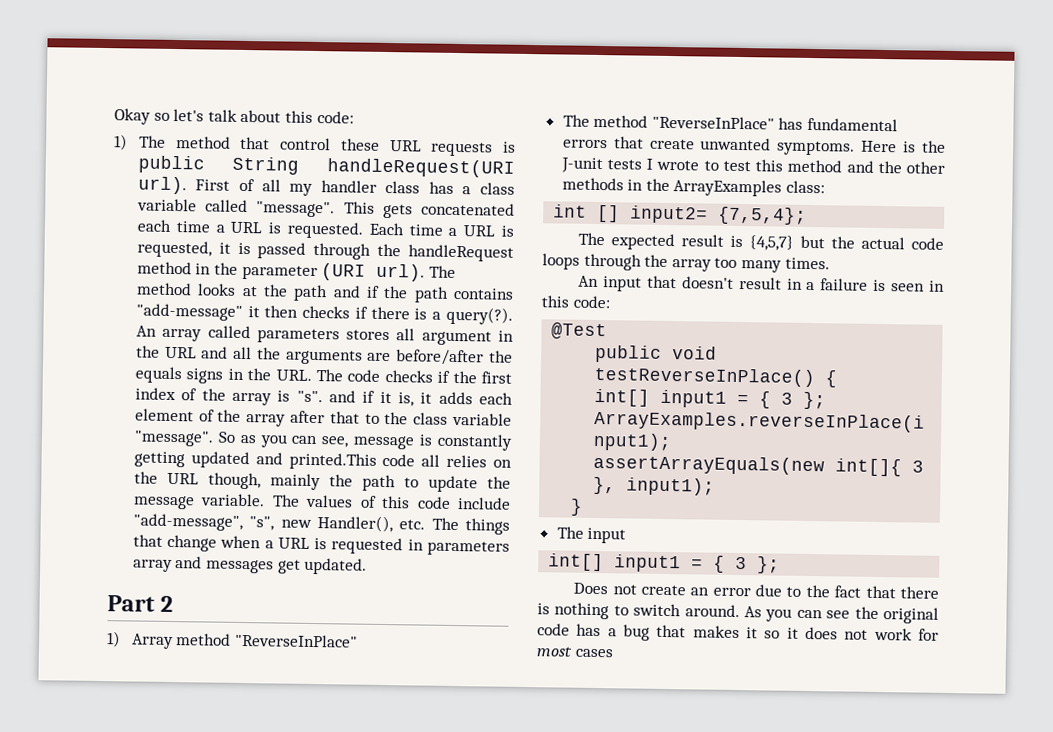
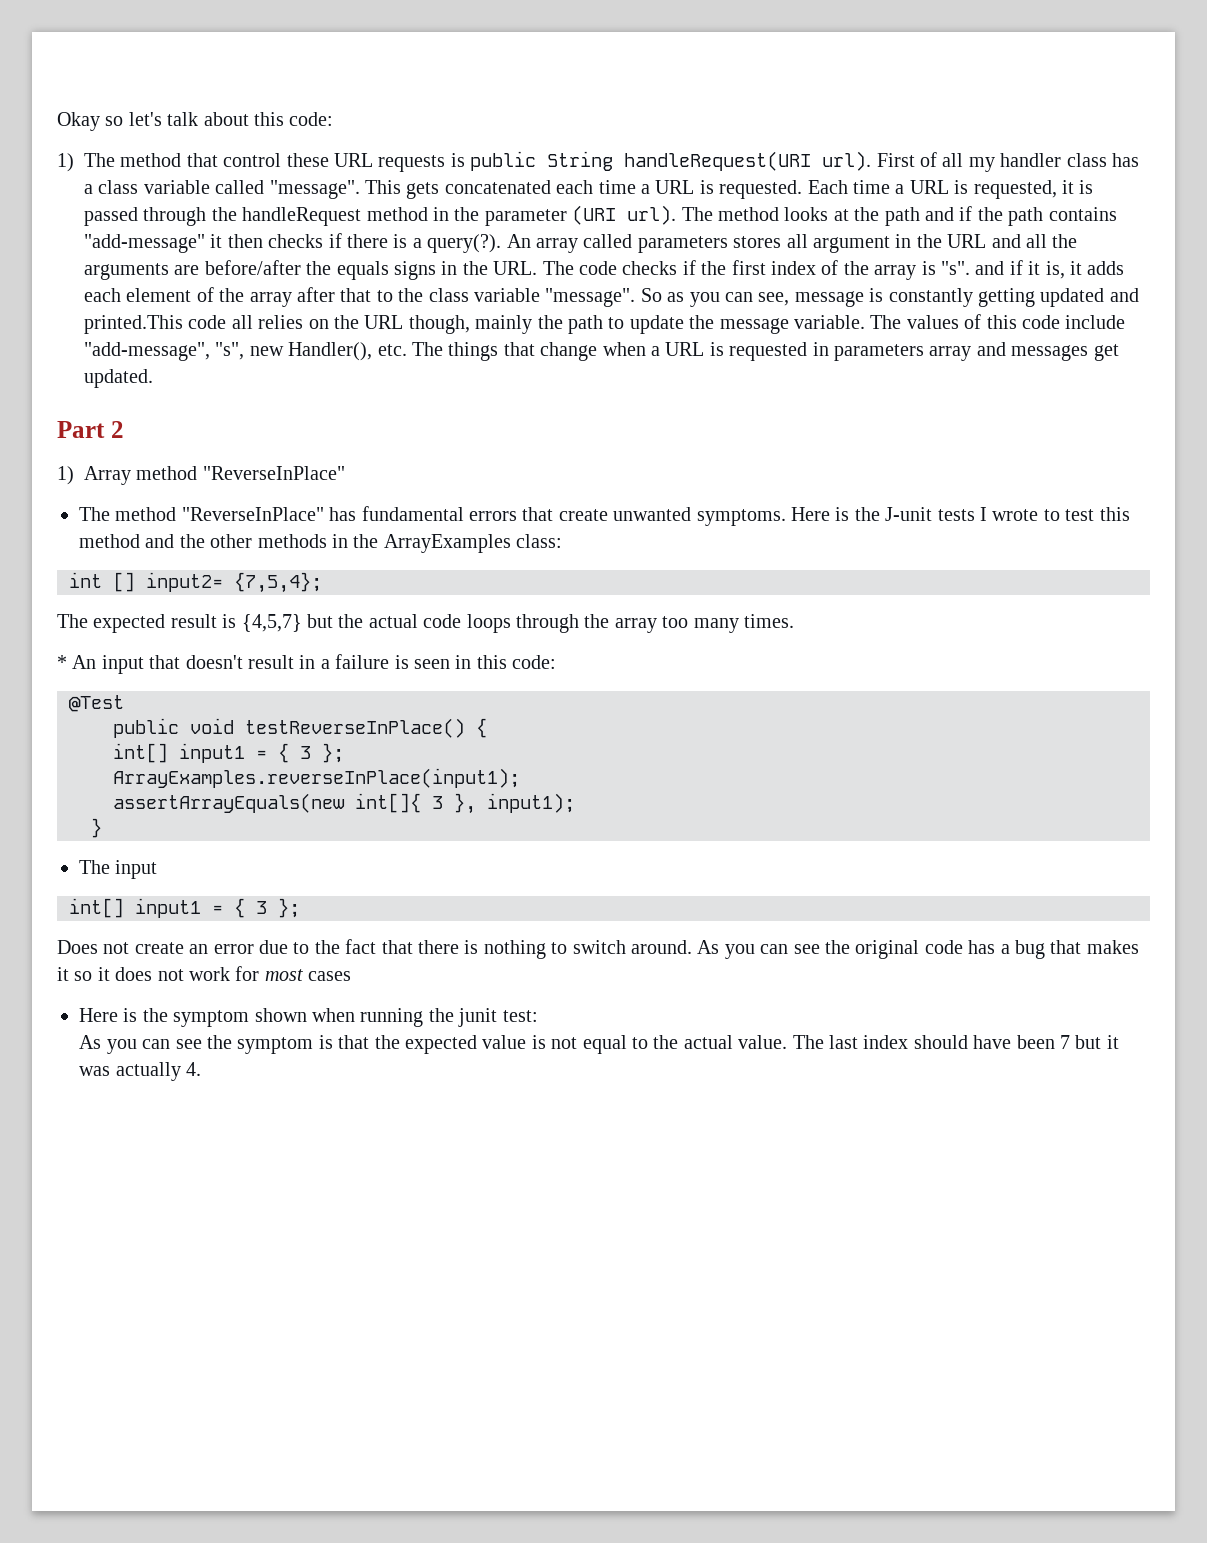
- An input that doesn't result in a failure is seen in this code:
+ * An input that doesn't result in a failure is seen in this code:
+ Here is the symptom shown when running the junit test:
+ As you can see the symptom is that the expected value is not equal to the actual value. The last index should have been 7 but it was actually 4.

